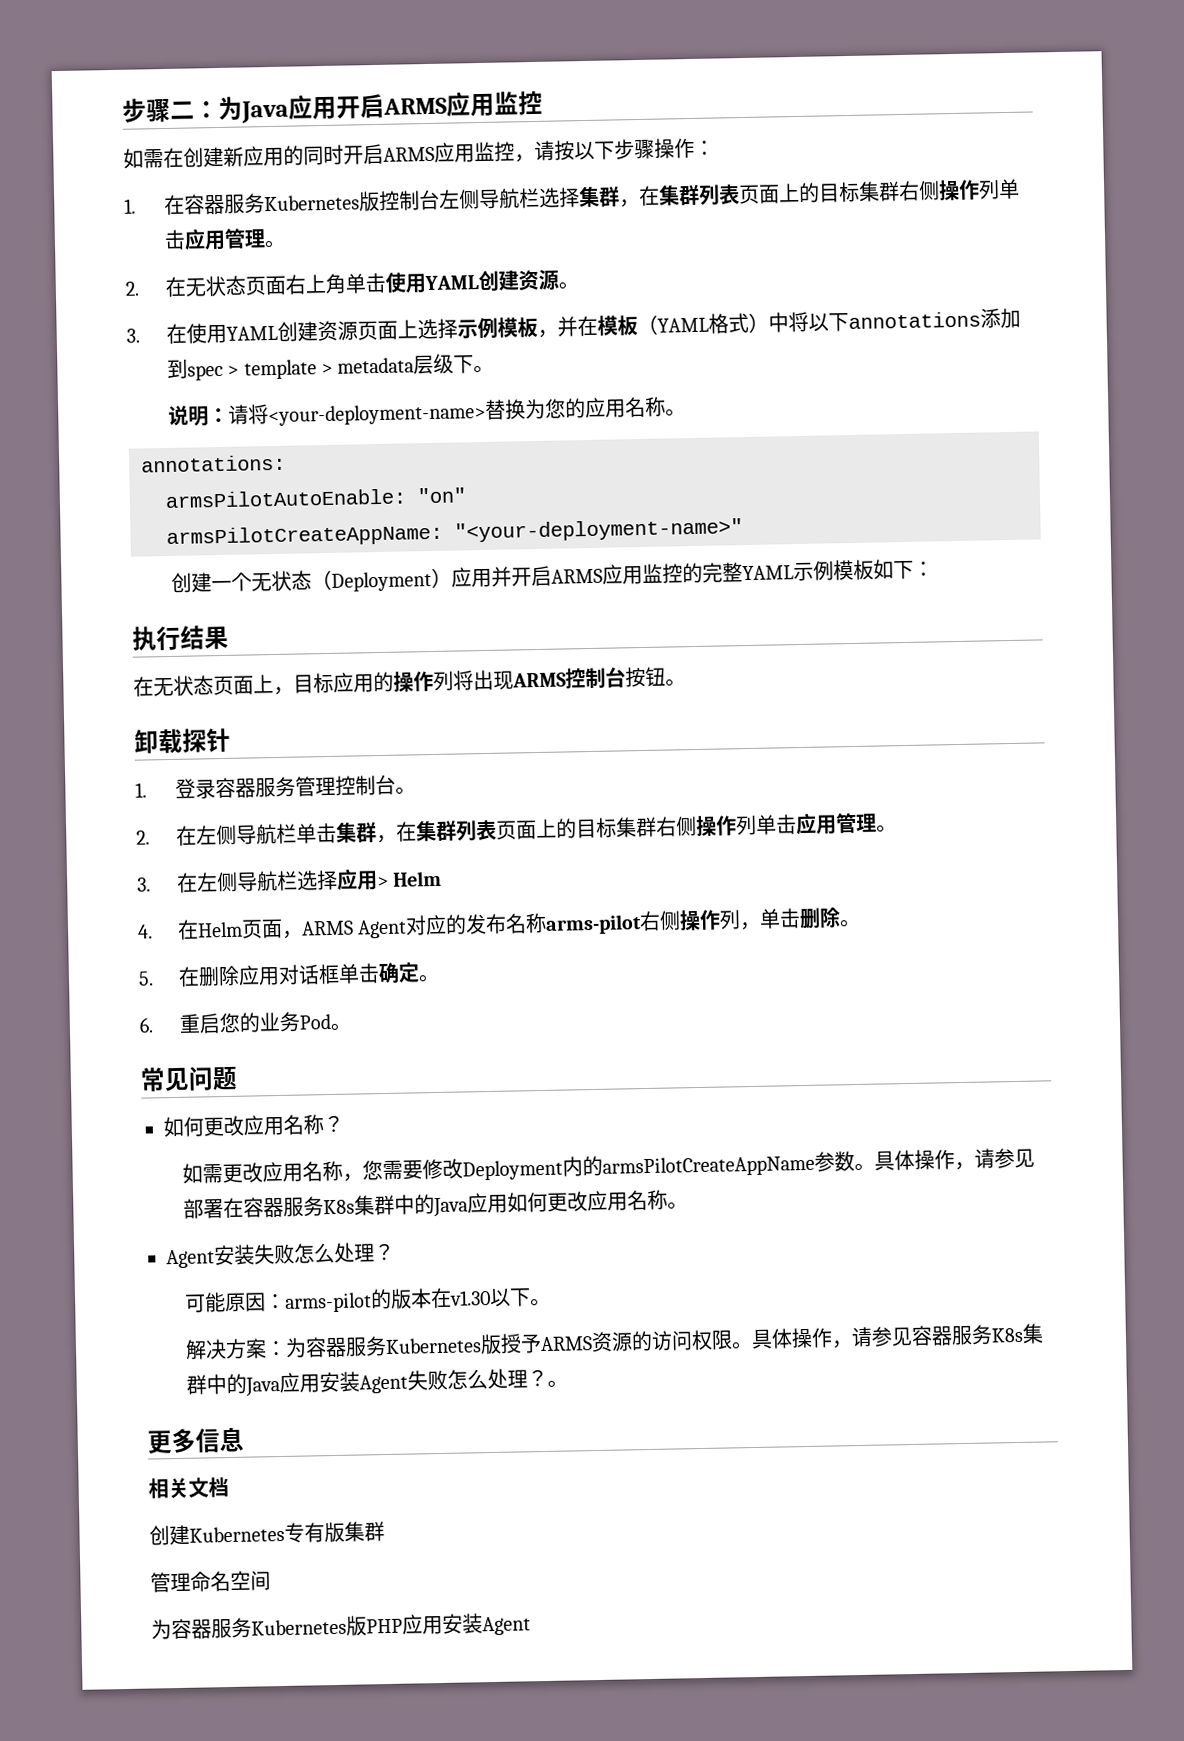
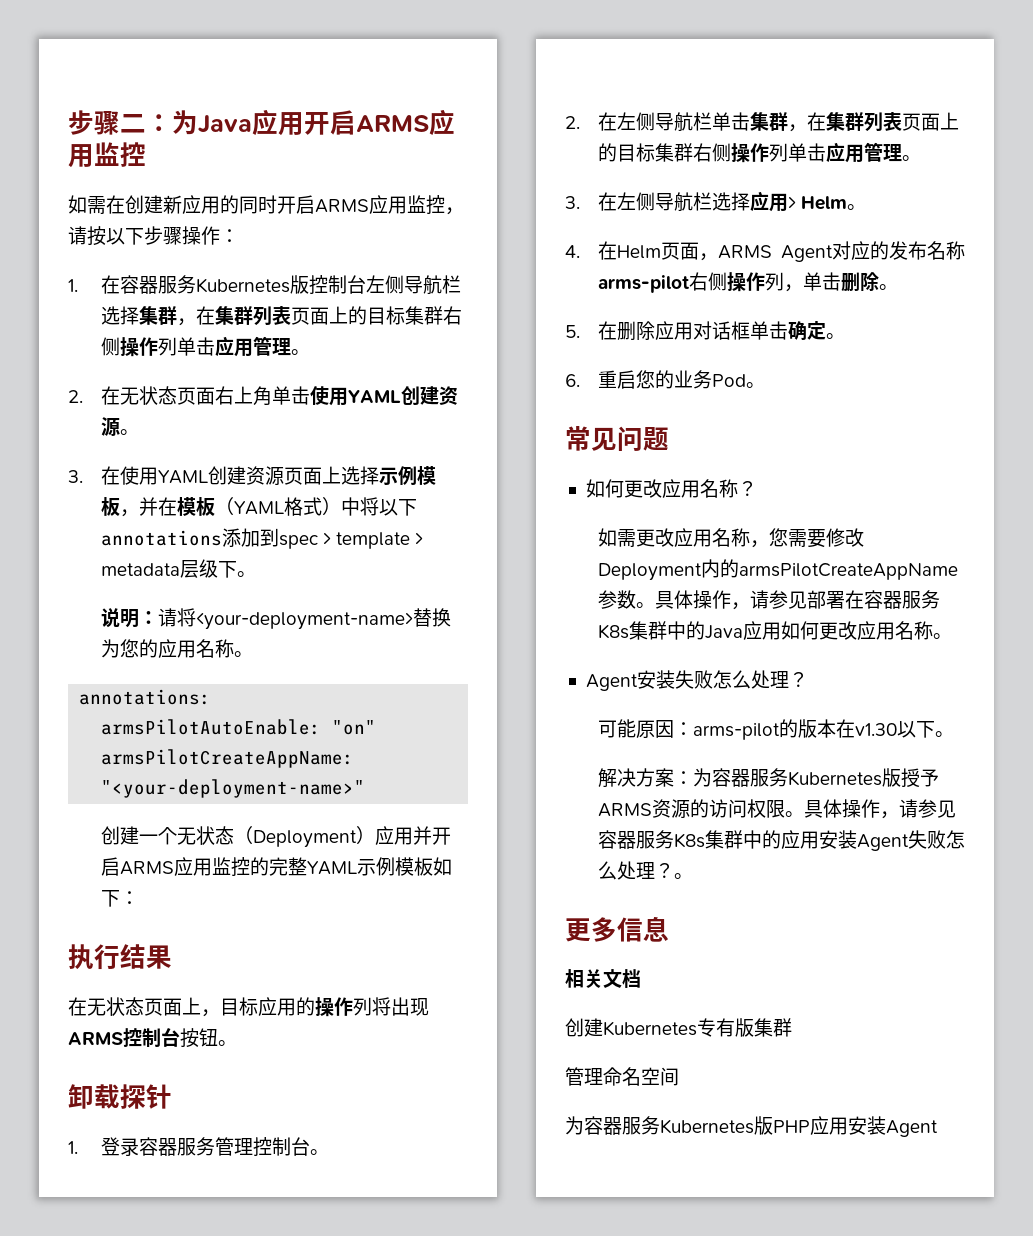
- 3.在左侧导航栏选择应用> Helm
+ 3.在左侧导航栏选择应用> Helm。
- 具体操作，请参见容器服务K8s集群中的Java应用安装Agent失败怎么处理？
+ 具体操作，请参见容器服务K8s集群中的应用安装Agent失败怎么处理？

